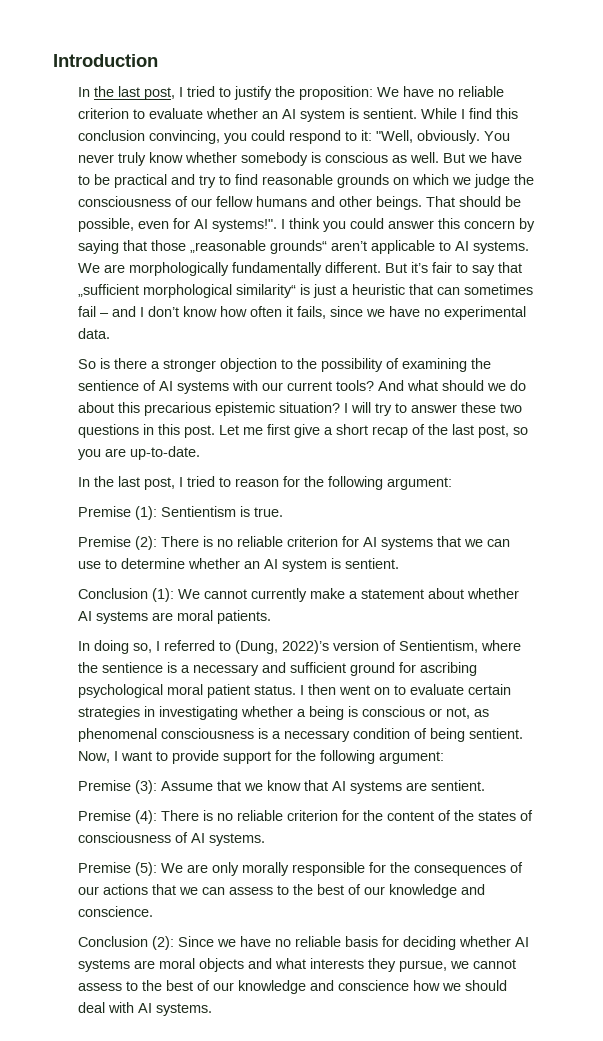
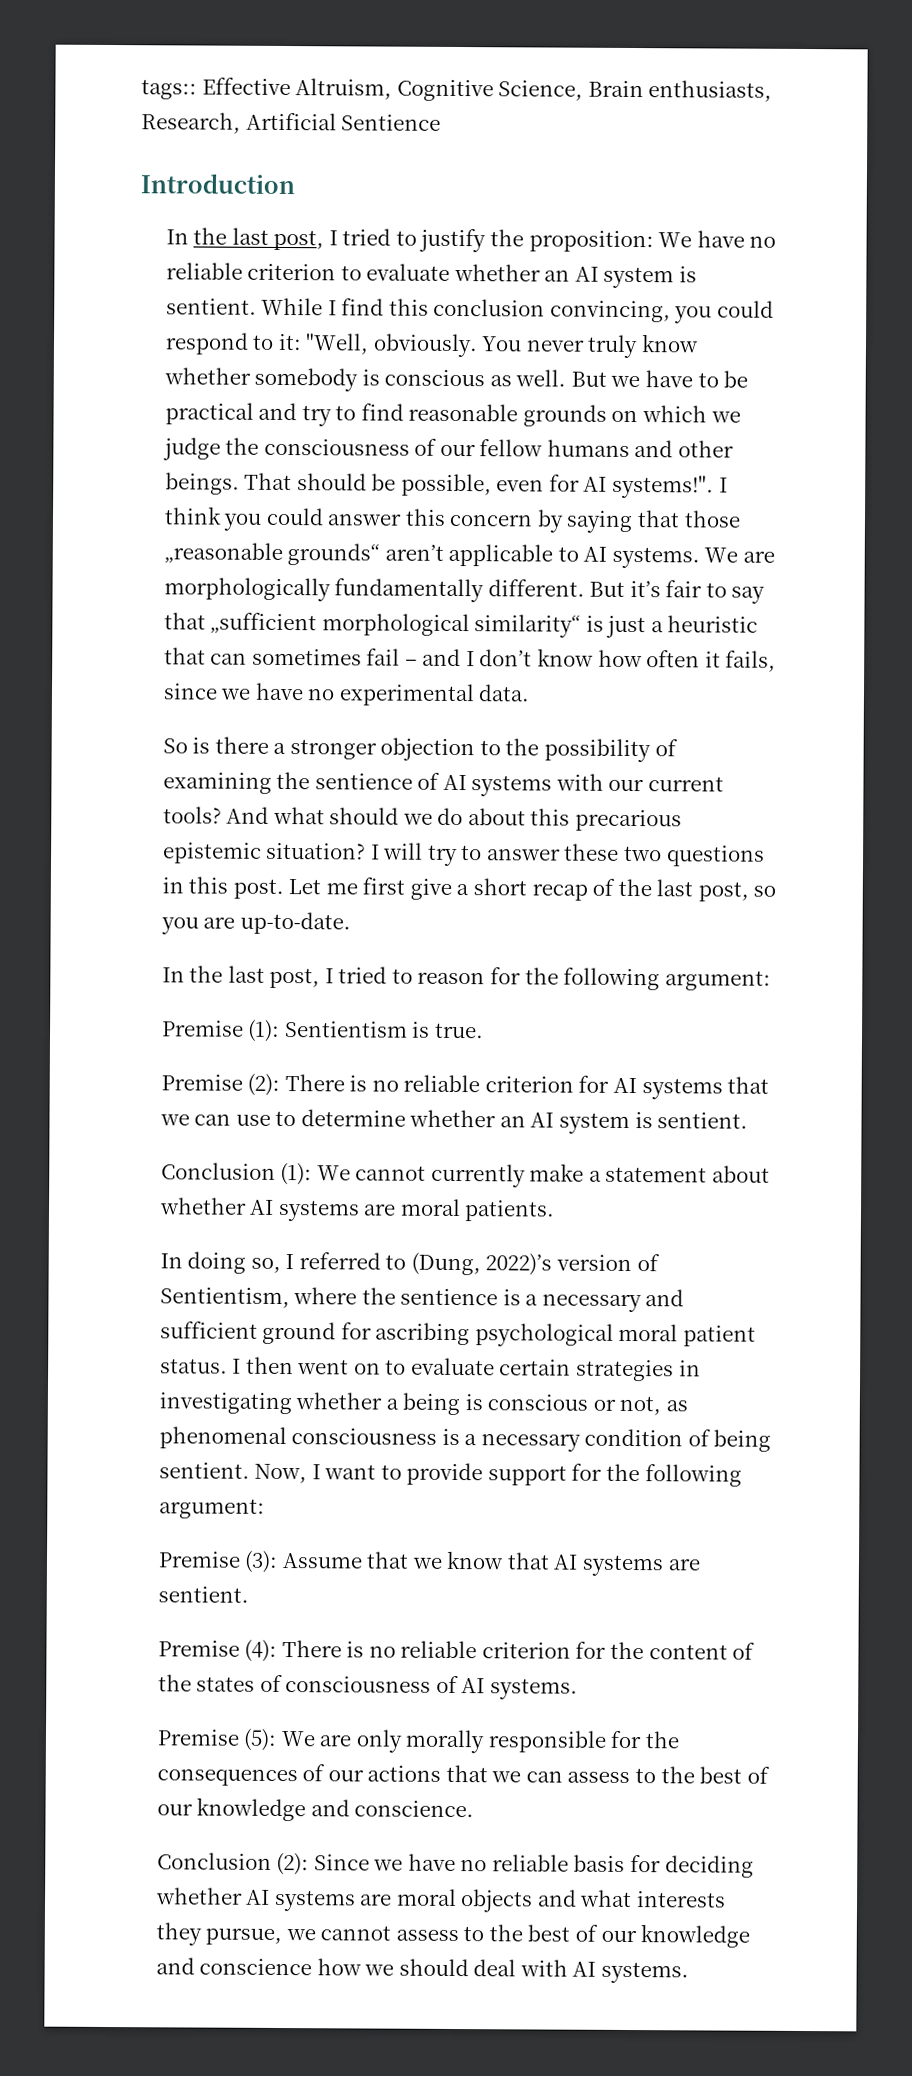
+ tags:: Effective Altruism, Cognitive Science, Brain enthusiasts, Research, Artificial Sentience

